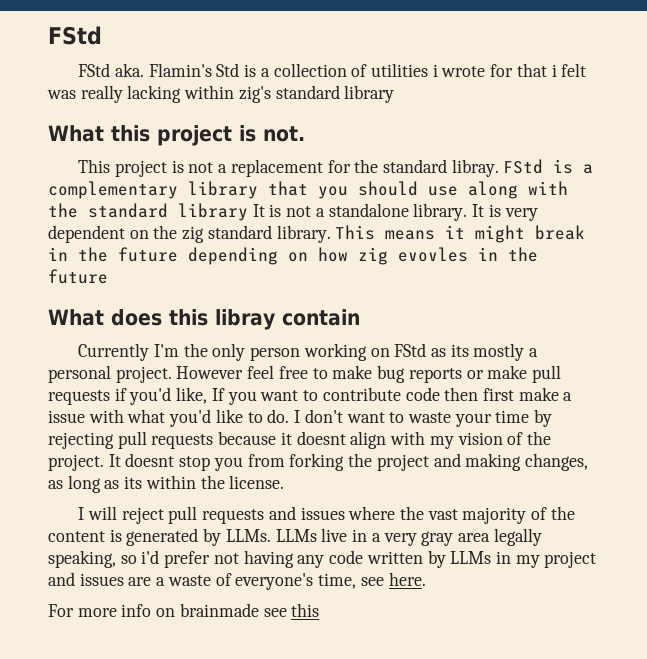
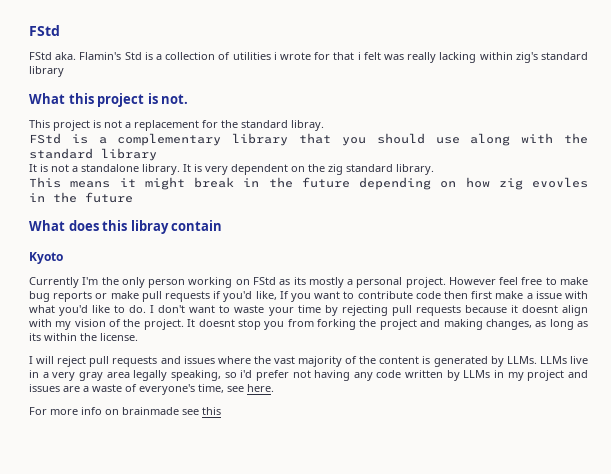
- This project is not a replacement for the standard libray. FStd is a complementary library that you should use along with the standard library It is not a standalone library.
+ This project is not a replacement for the standard libray.
+ FStd is a complementary library that you should use along with the standard library
+ It is not a standalone library.
- It is very dependent on the zig standard library. This means it might break in the future depending on how zig evovles in the future
+ It is very dependent on the zig standard library.
+ This means it might break in the future depending on how zig evovles in the future
+ Kyoto

